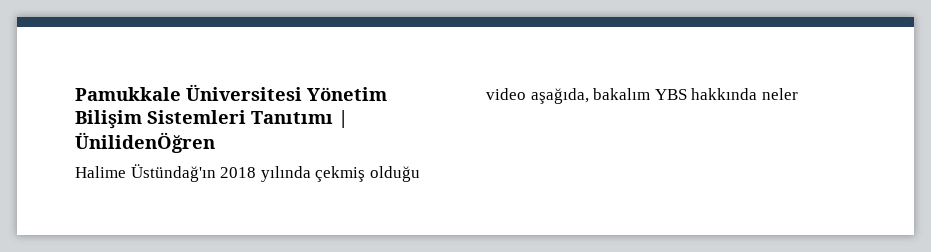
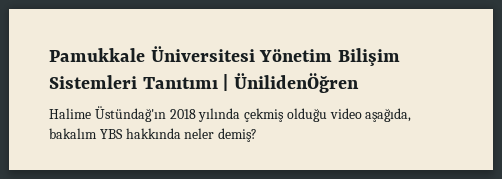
- Halime Üstündağ'ın 2018 yılında çekmiş olduğu video aşağıda, bakalım YBS hakkında neler
+ Halime Üstündağ'ın 2018 yılında çekmiş olduğu video aşağıda, bakalım YBS hakkında neler demiş?

